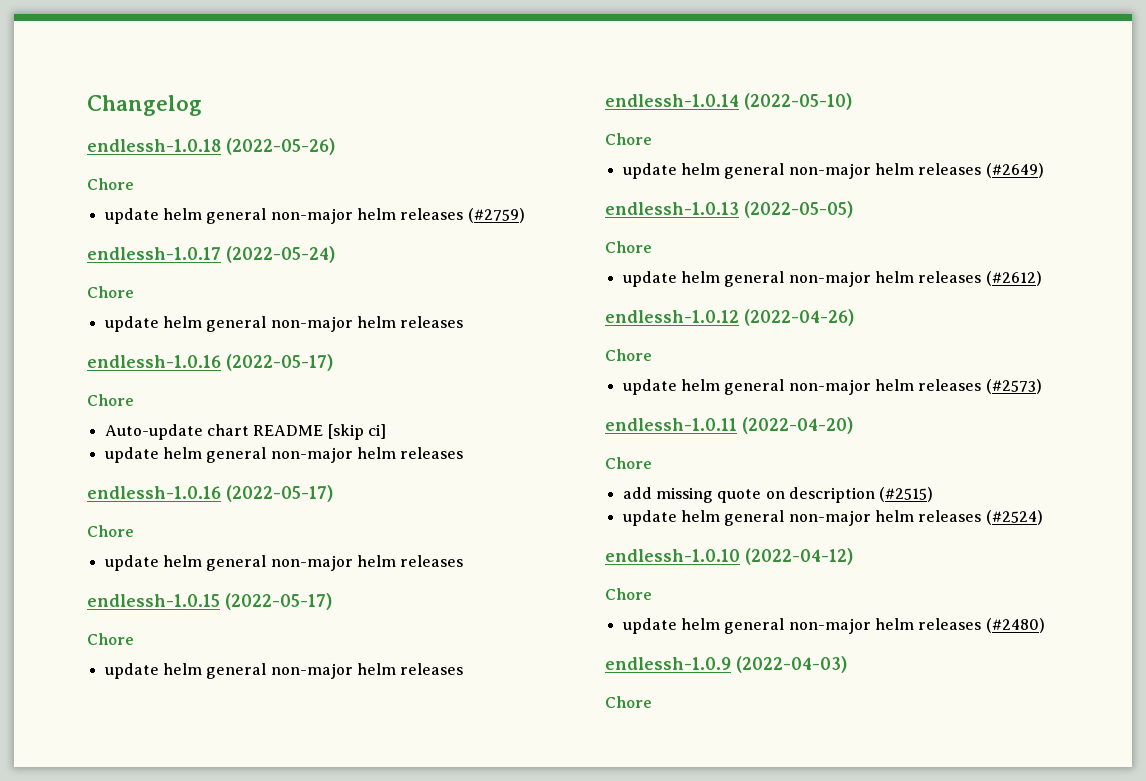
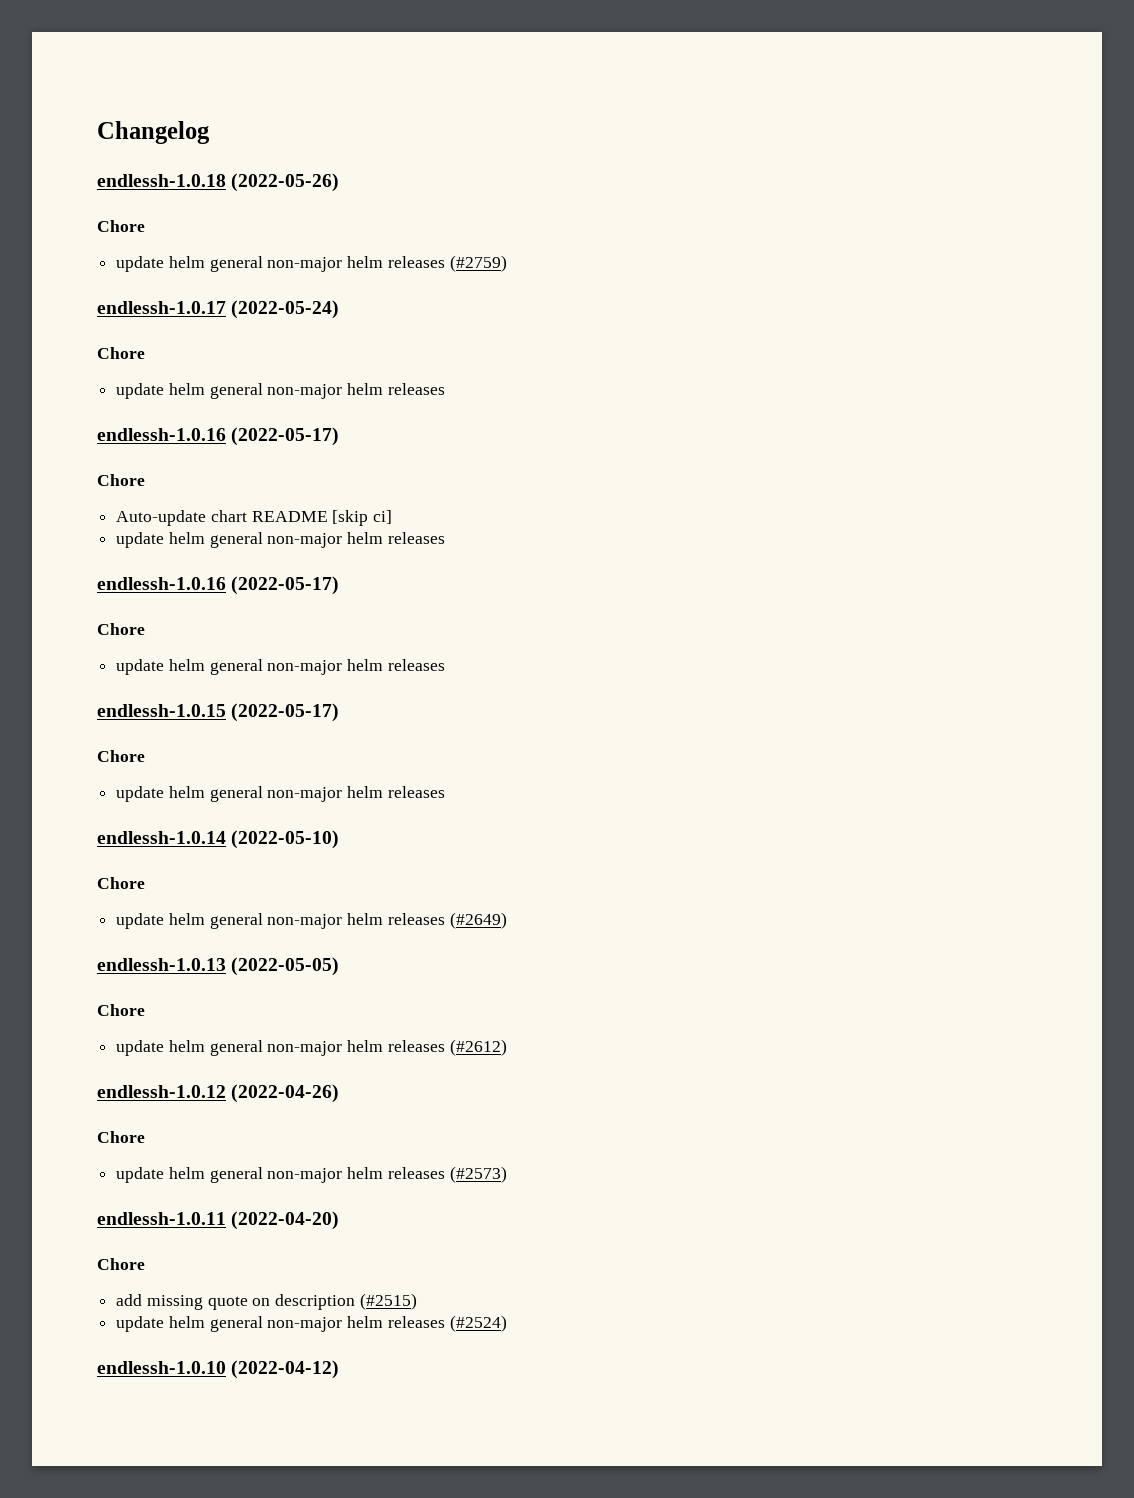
  endlessh-1.0.10 (2022-04-12)
- Chore
- update helm general non-major helm releases (#2480)
- endlessh-1.0.9 (2022-04-03)
- Chore

